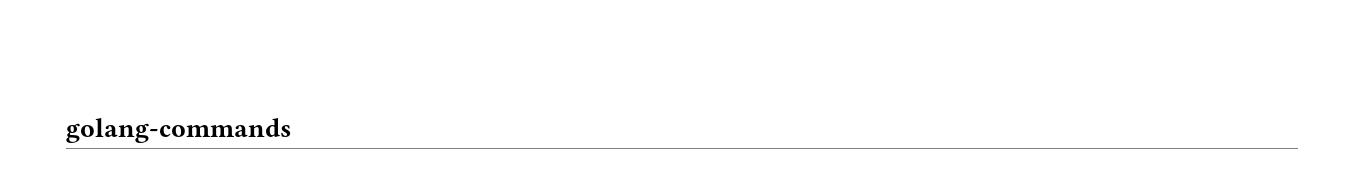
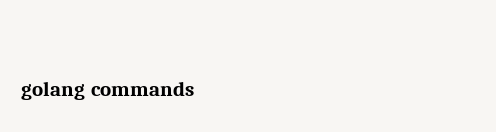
- golang-commands
+ golang commands

